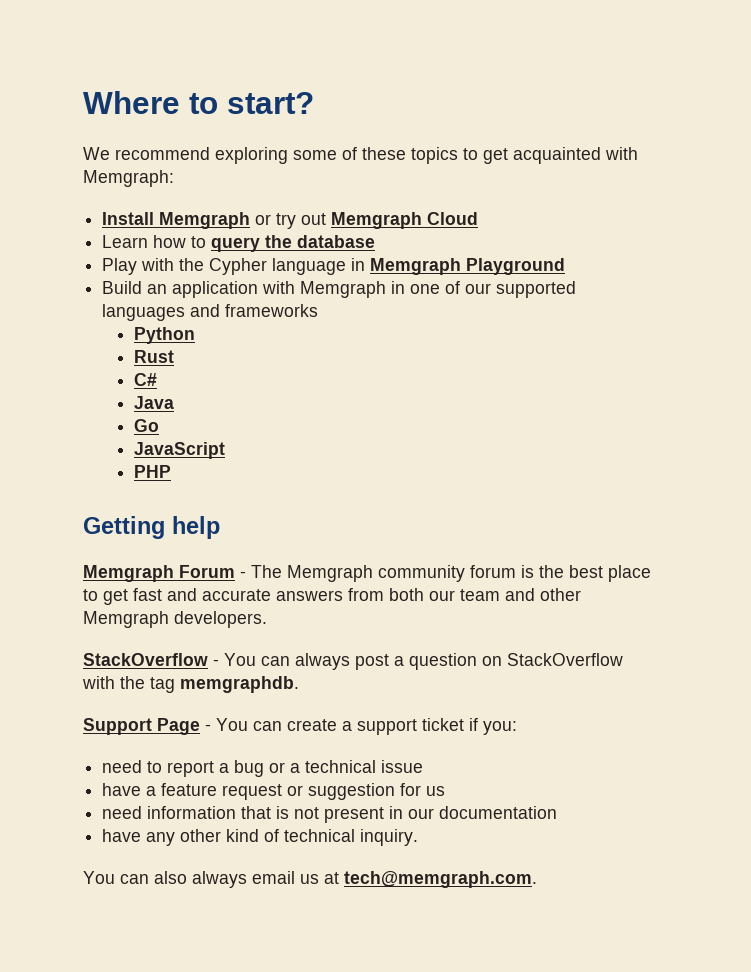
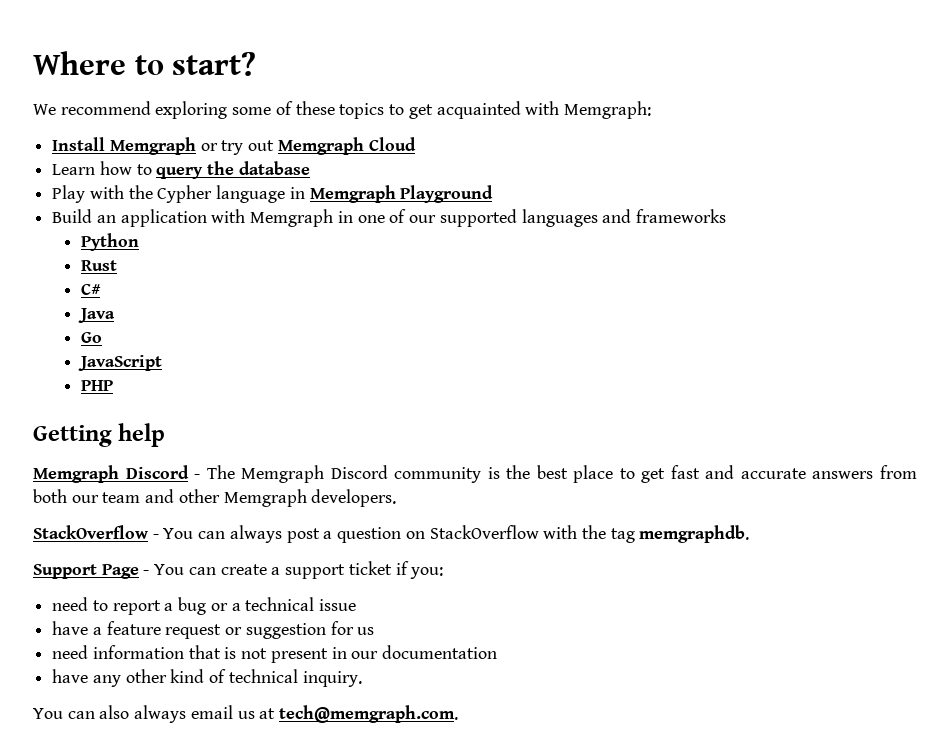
- Memgraph Forum - The Memgraph community forum is the best place to get fast and accurate answers from both our team and other Memgraph developers.
+ Memgraph Discord - The Memgraph Discord community is the best place to get fast and accurate answers from both our team and other Memgraph developers.

